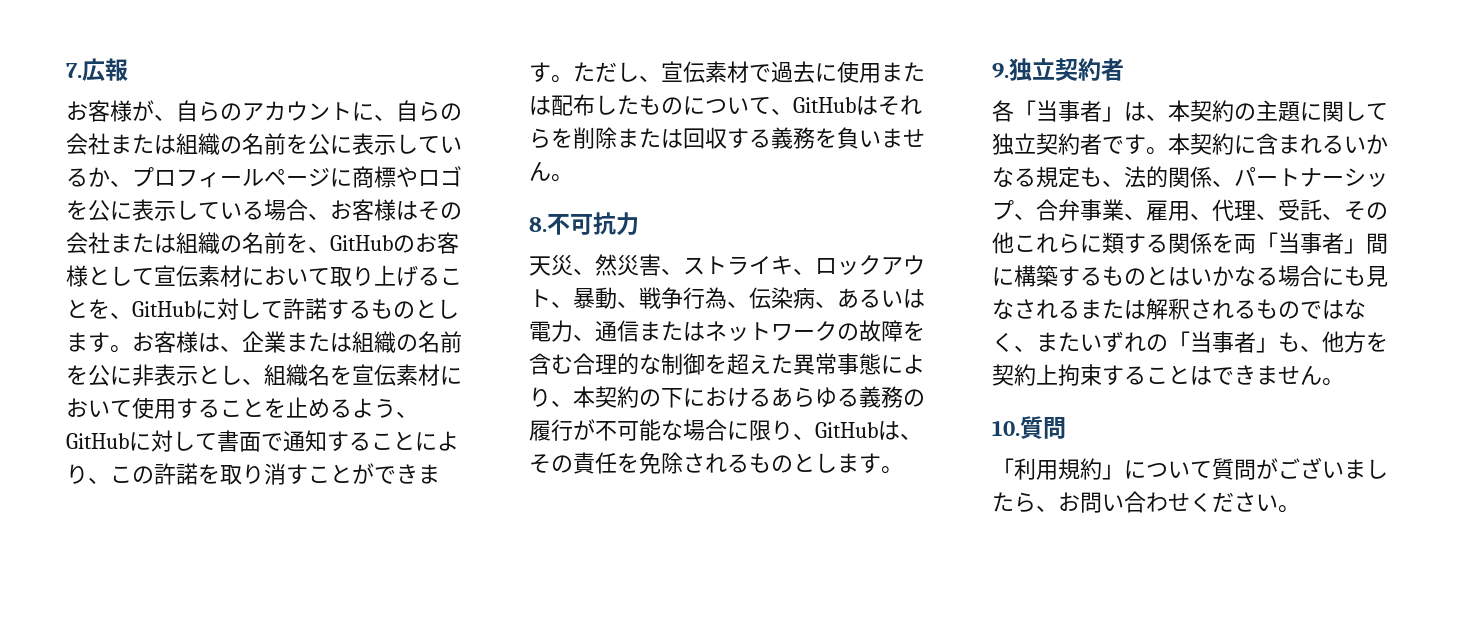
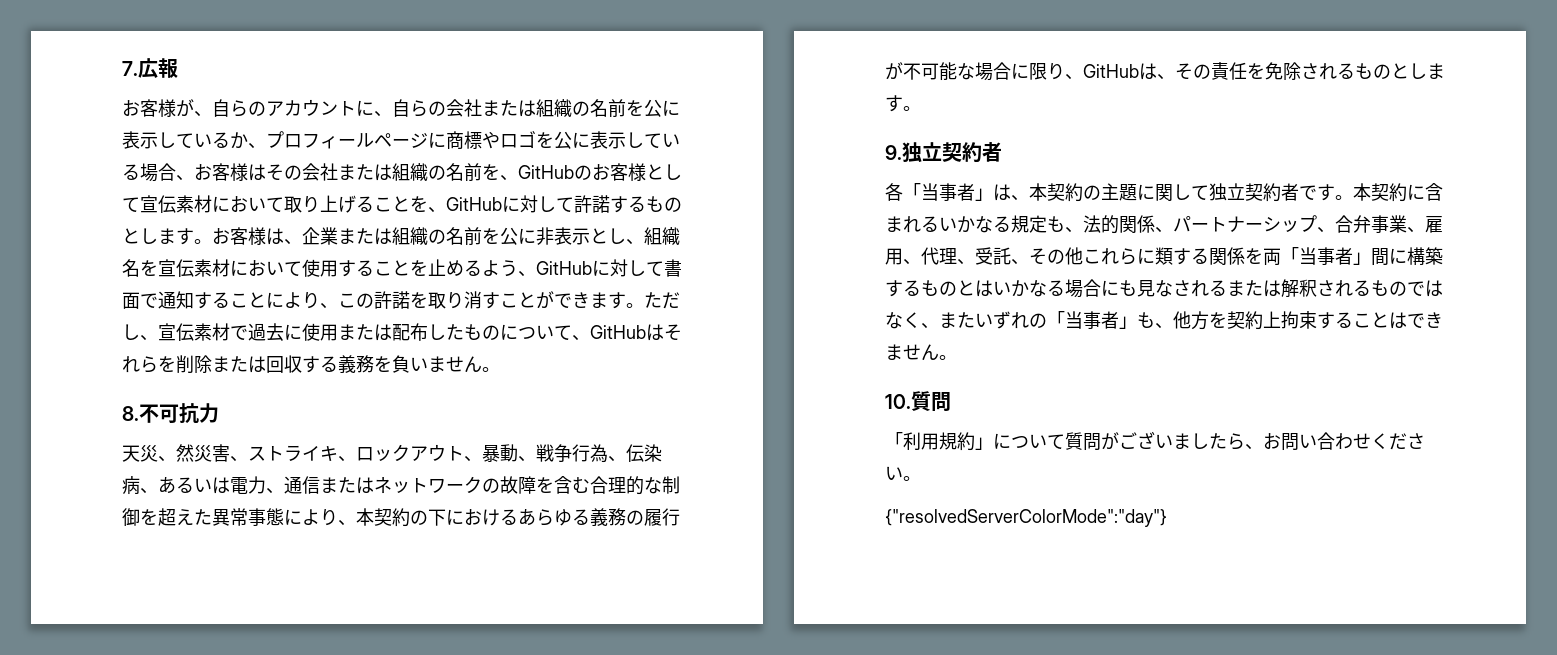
+ {"resolvedServerColorMode":"day"}

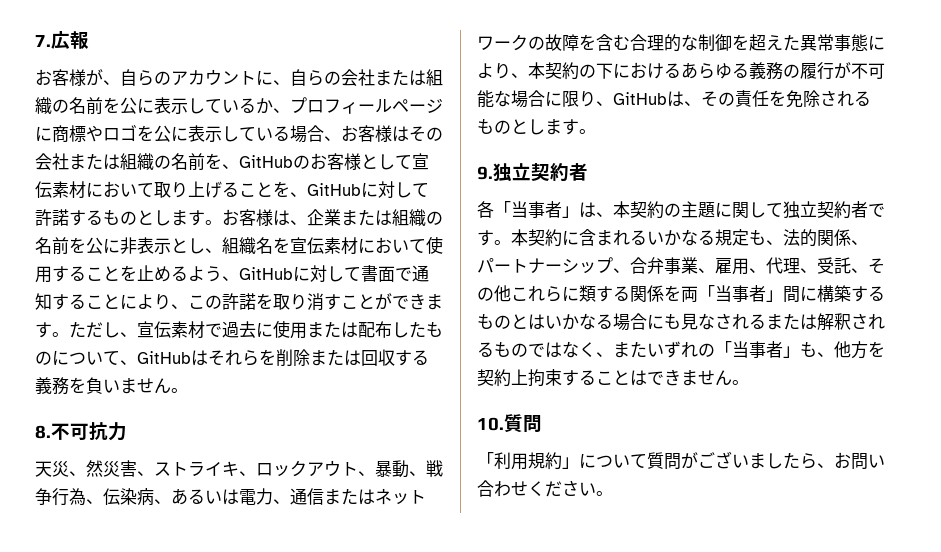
- {"resolvedServerColorMode":"day"}

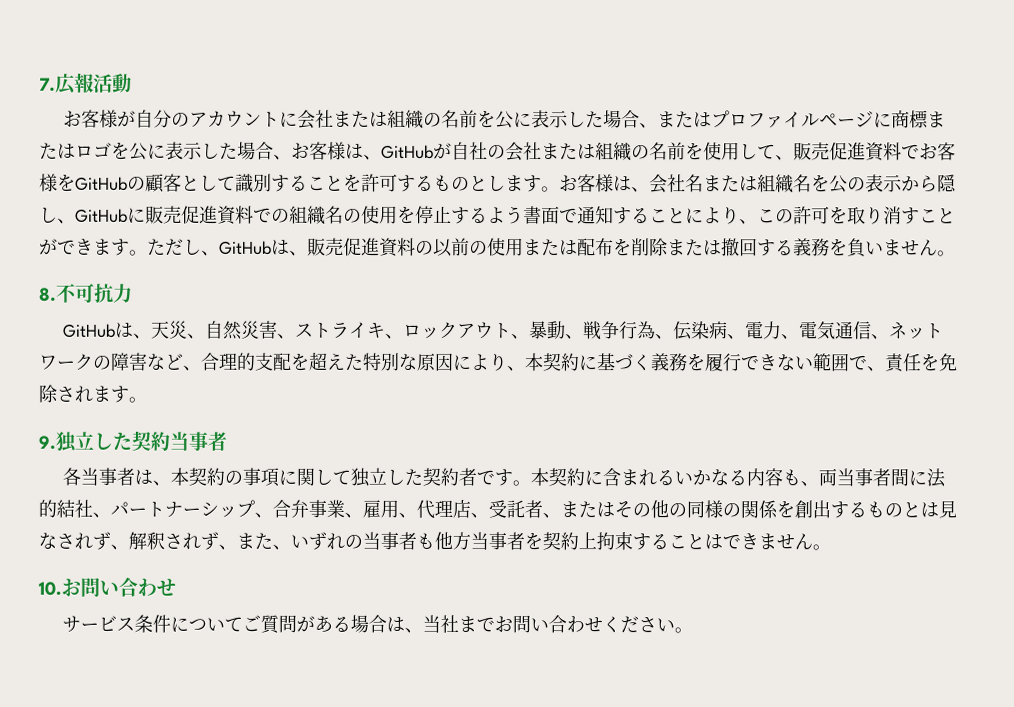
- 7.広報
+ 7.広報活動
- お客様が、自らのアカウントに、自らの会社または組織の名前を公に表示しているか、プロフィールページに商標やロゴを公に表示している場合、お客様はその会社または組織の名前を、GitHubのお客様として宣伝素材において取り上げることを、GitHubに対して許諾するものとします。
+ お客様が自分のアカウントに会社または組織の名前を公に表示した場合、またはプロファイルページに商標またはロゴを公に表示した場合、お客様は、GitHubが自社の会社または組織の名前を使用して、販売促進資料でお客様をGitHubの顧客として識別することを許可するものとします。
- お客様は、企業または組織の名前を公に非表示とし、組織名を宣伝素材において使用することを止めるよう、GitHubに対して書面で通知することにより、この許諾を取り消すことができます。
+ お客様は、会社名または組織名を公の表示から隠し、GitHubに販売促進資料での組織名の使用を停止するよう書面で通知することにより、この許可を取り消すことができます。
- ただし、宣伝素材で過去に使用または配布したものについて、GitHubはそれらを削除または回収する義務を負いません。
+ ただし、GitHubは、販売促進資料の以前の使用または配布を削除または撤回する義務を負いません。
- 天災、然災害、ストライキ、ロックアウト、暴動、戦争行為、伝染病、あるいは電力、通信またはネットワークの故障を含む合理的な制御を超えた異常事態により、本契約の下におけるあらゆる義務の履行が不可能な場合に限り、GitHubは、その責任を免除されるものとします。
+ GitHubは、天災、自然災害、ストライキ、ロックアウト、暴動、戦争行為、伝染病、電力、電気通信、ネットワークの障害など、合理的支配を超えた特別な原因により、本契約に基づく義務を履行できない範囲で、責任を免除されます。
- 9.独立契約者
+ 9.独立した契約当事者
- 各「当事者」は、本契約の主題に関して独立契約者です。
+ 各当事者は、本契約の事項に関して独立した契約者です。
- 本契約に含まれるいかなる規定も、法的関係、パートナーシップ、合弁事業、雇用、代理、受託、その他これらに類する関係を両「当事者」間に構築するものとはいかなる場合にも見なされるまたは解釈されるものではなく、またいずれの「当事者」も、他方を契約上拘束することはできません。
+ 本契約に含まれるいかなる内容も、両当事者間に法的結社、パートナーシップ、合弁事業、雇用、代理店、受託者、またはその他の同様の関係を創出するものとは見なされず、解釈されず、また、いずれの当事者も他方当事者を契約上拘束することはできません。
- 10.質問
- 「利用規約」について質問がございましたら、お問い合わせください。
+ 10.お問い合わせ
+ サービス条件についてご質問がある場合は、当社までお問い合わせください。

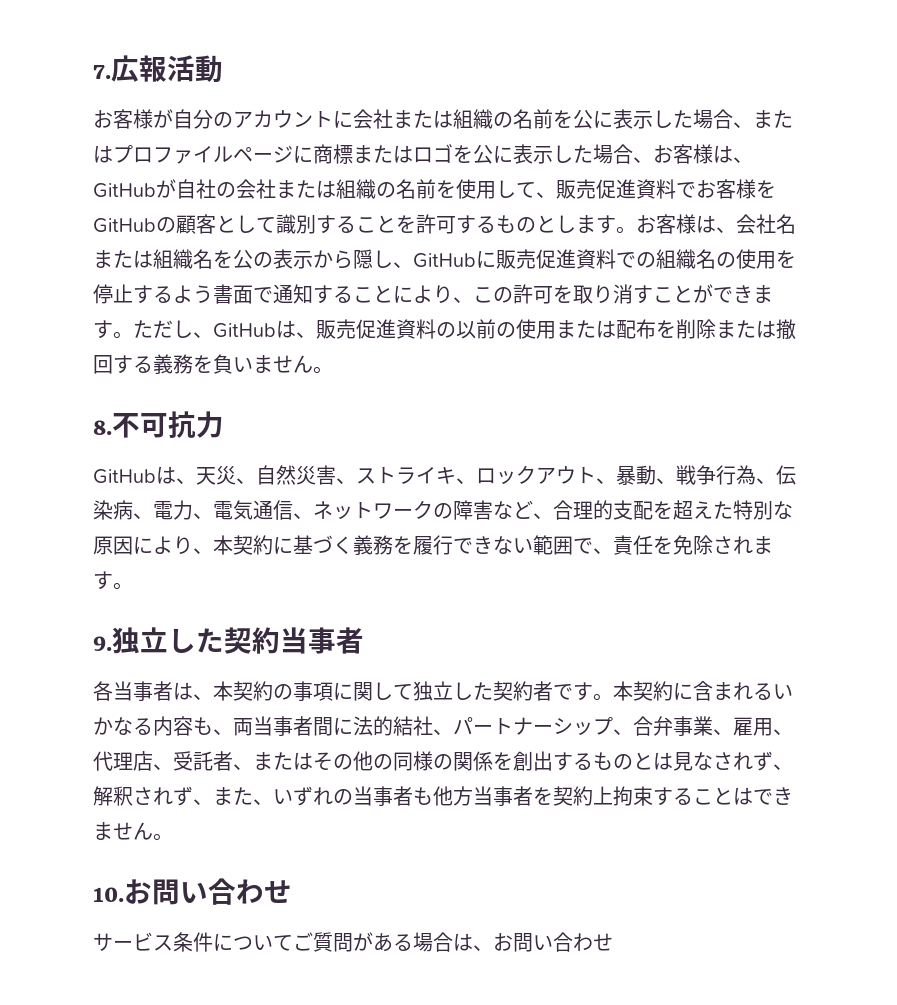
- サービス条件についてご質問がある場合は、当社までお問い合わせください。
+ サービス条件についてご質問がある場合は、お問い合わせ

